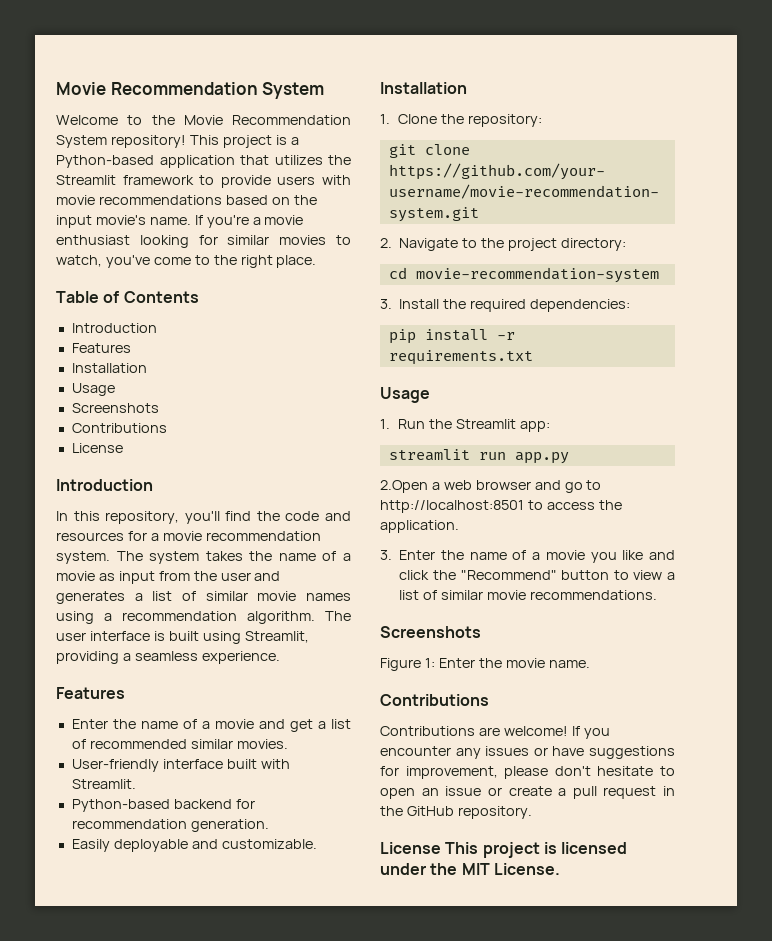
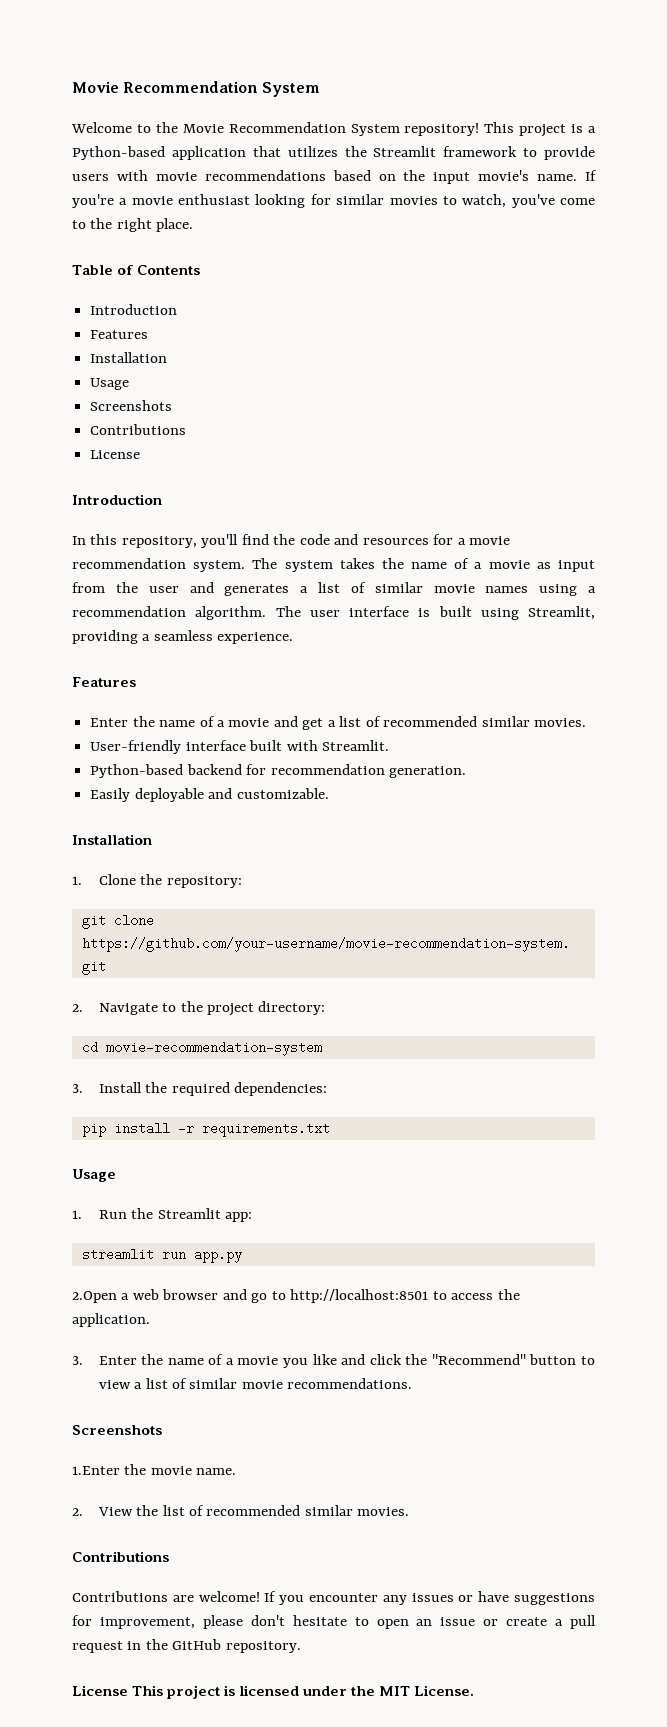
- Figure 1: Enter the movie name.
+ 1.Enter the movie name.
+ 2. View the list of recommended similar movies.

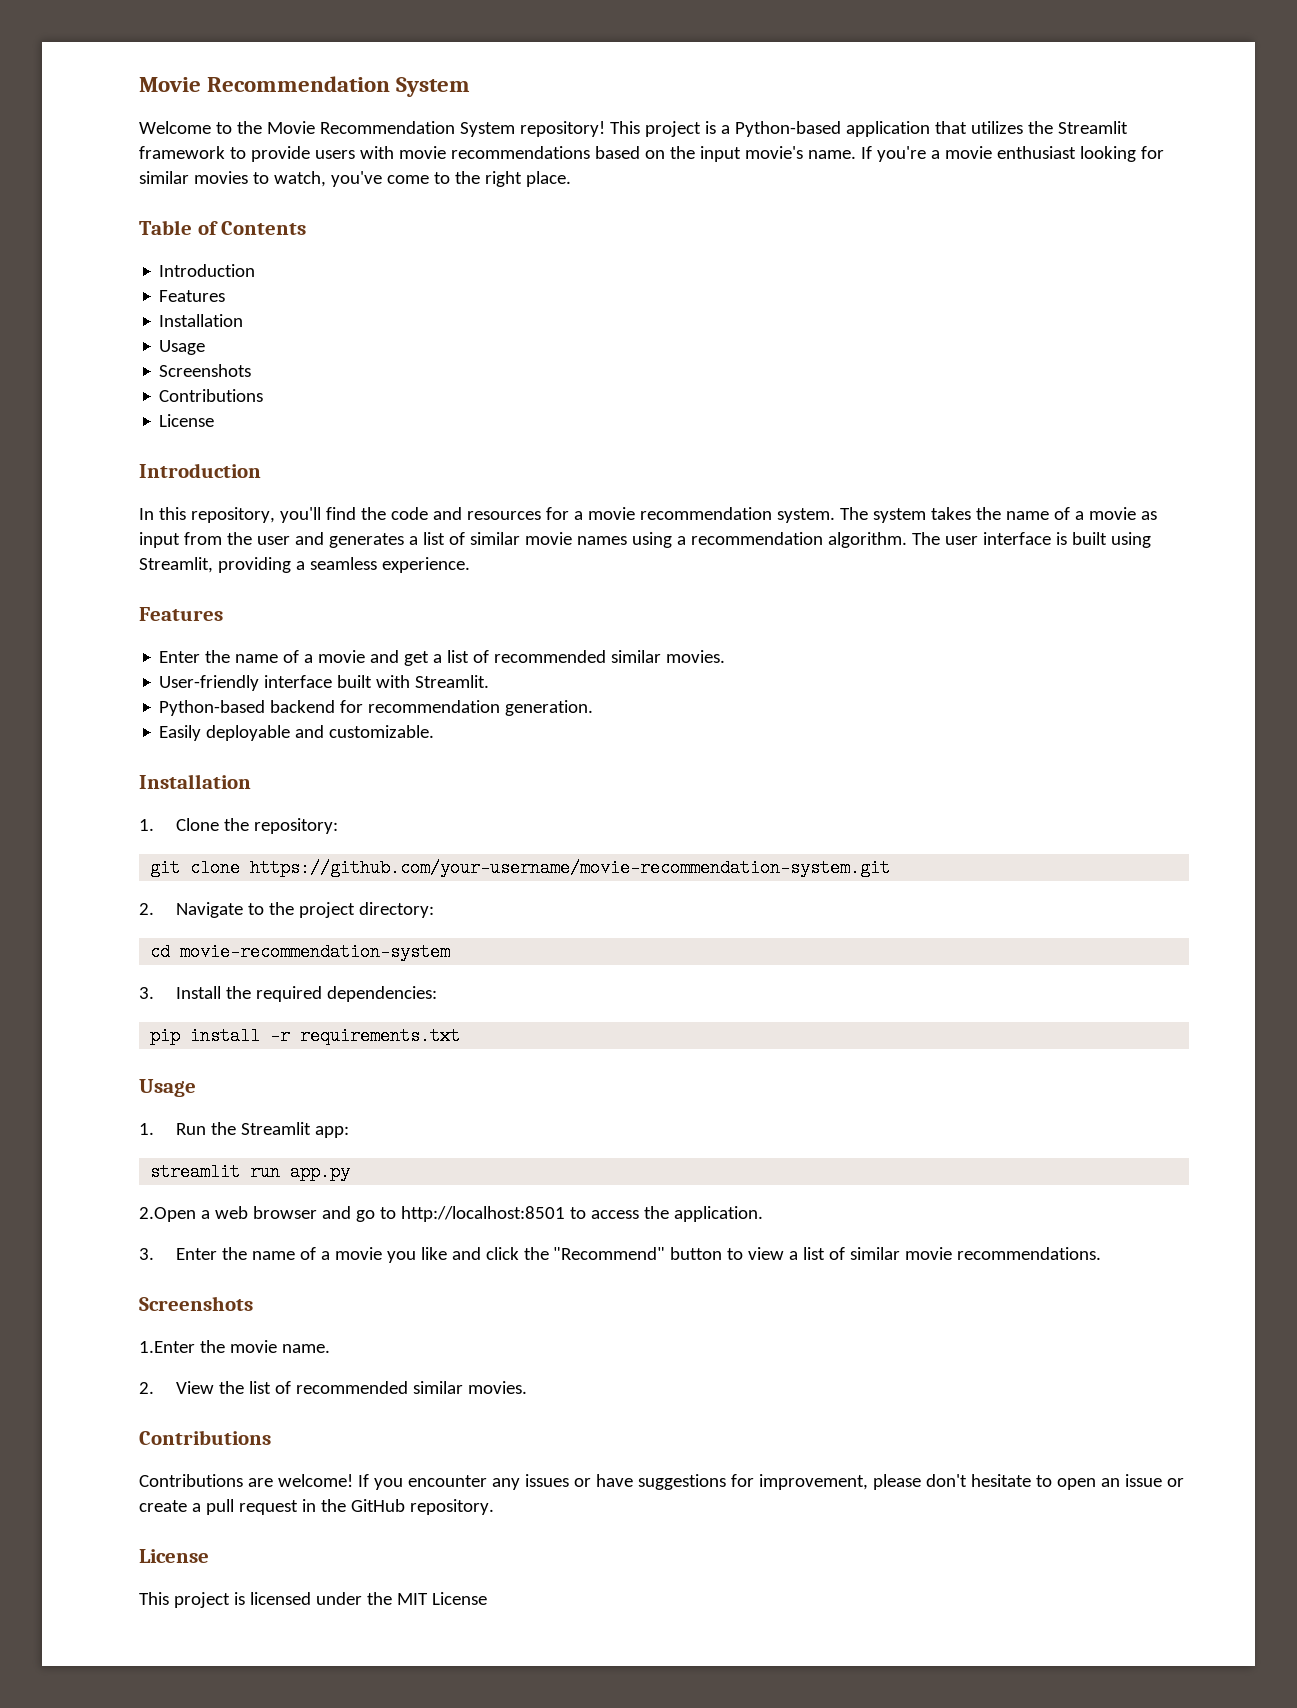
  If you encounter any issues or have suggestions for improvement, please don't hesitate to open an issue or create a pull request in the GitHub repository.
- License This project is licensed under the MIT License.
+ License
+ This project is licensed under the MIT License

